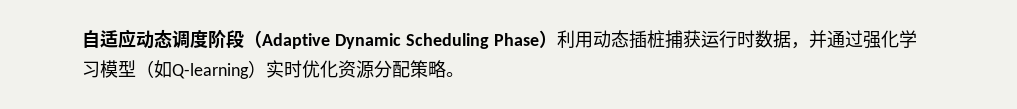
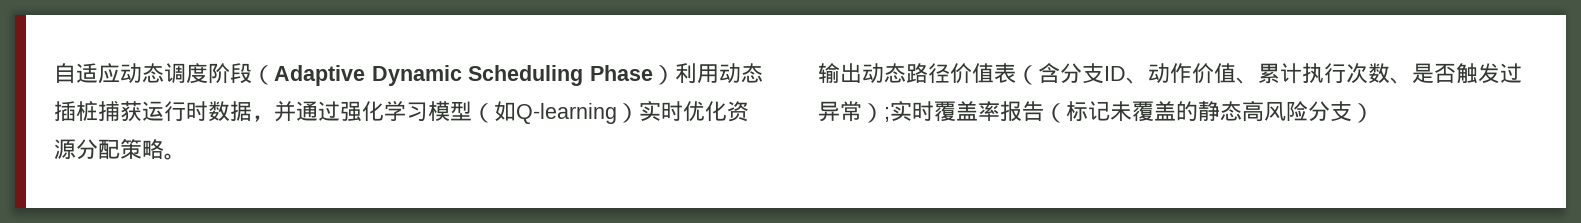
+ 输出动态路径价值表（含分支ID、动作价值、累计执行次数、是否触发过异常）;实时覆盖率报告（标记未覆盖的静态高风险分支）

